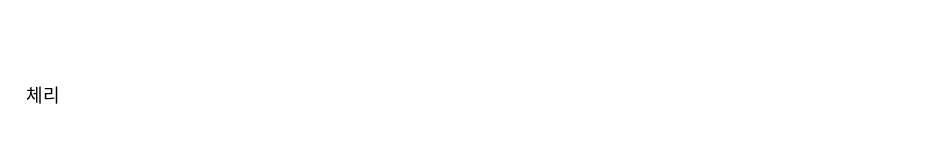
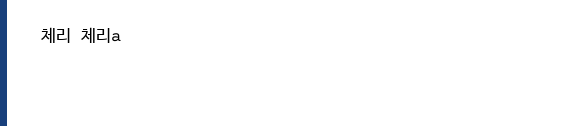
- 체리
+ 체리 체리a

